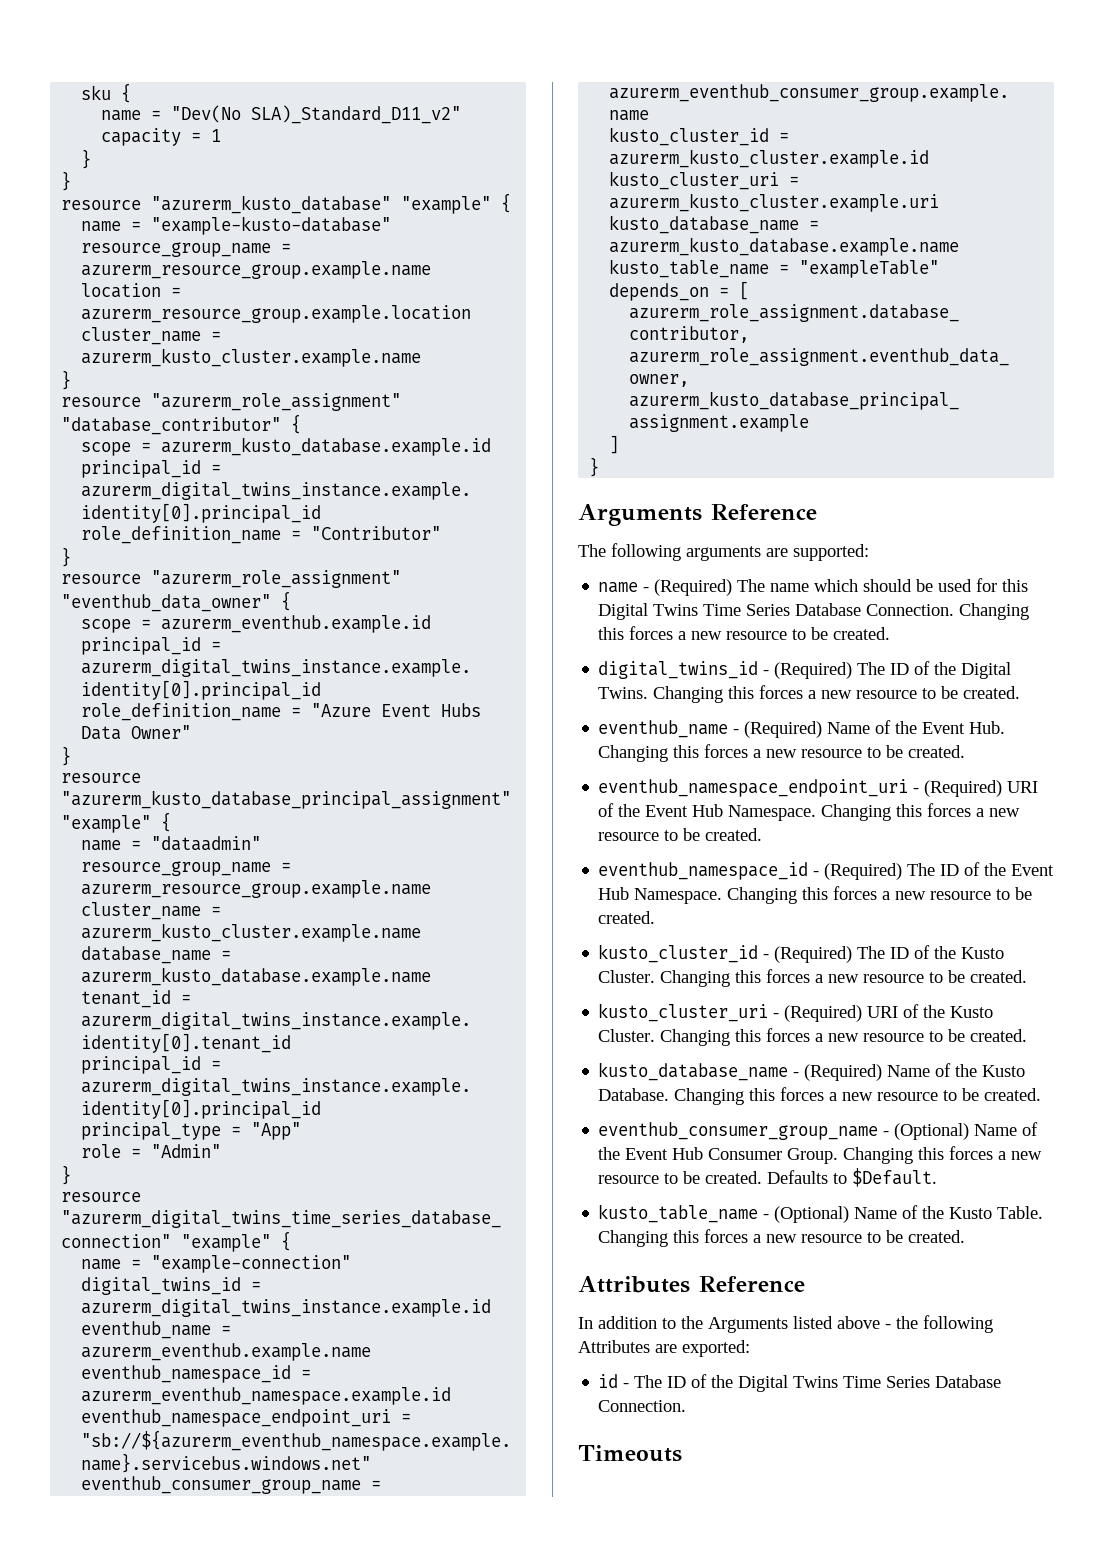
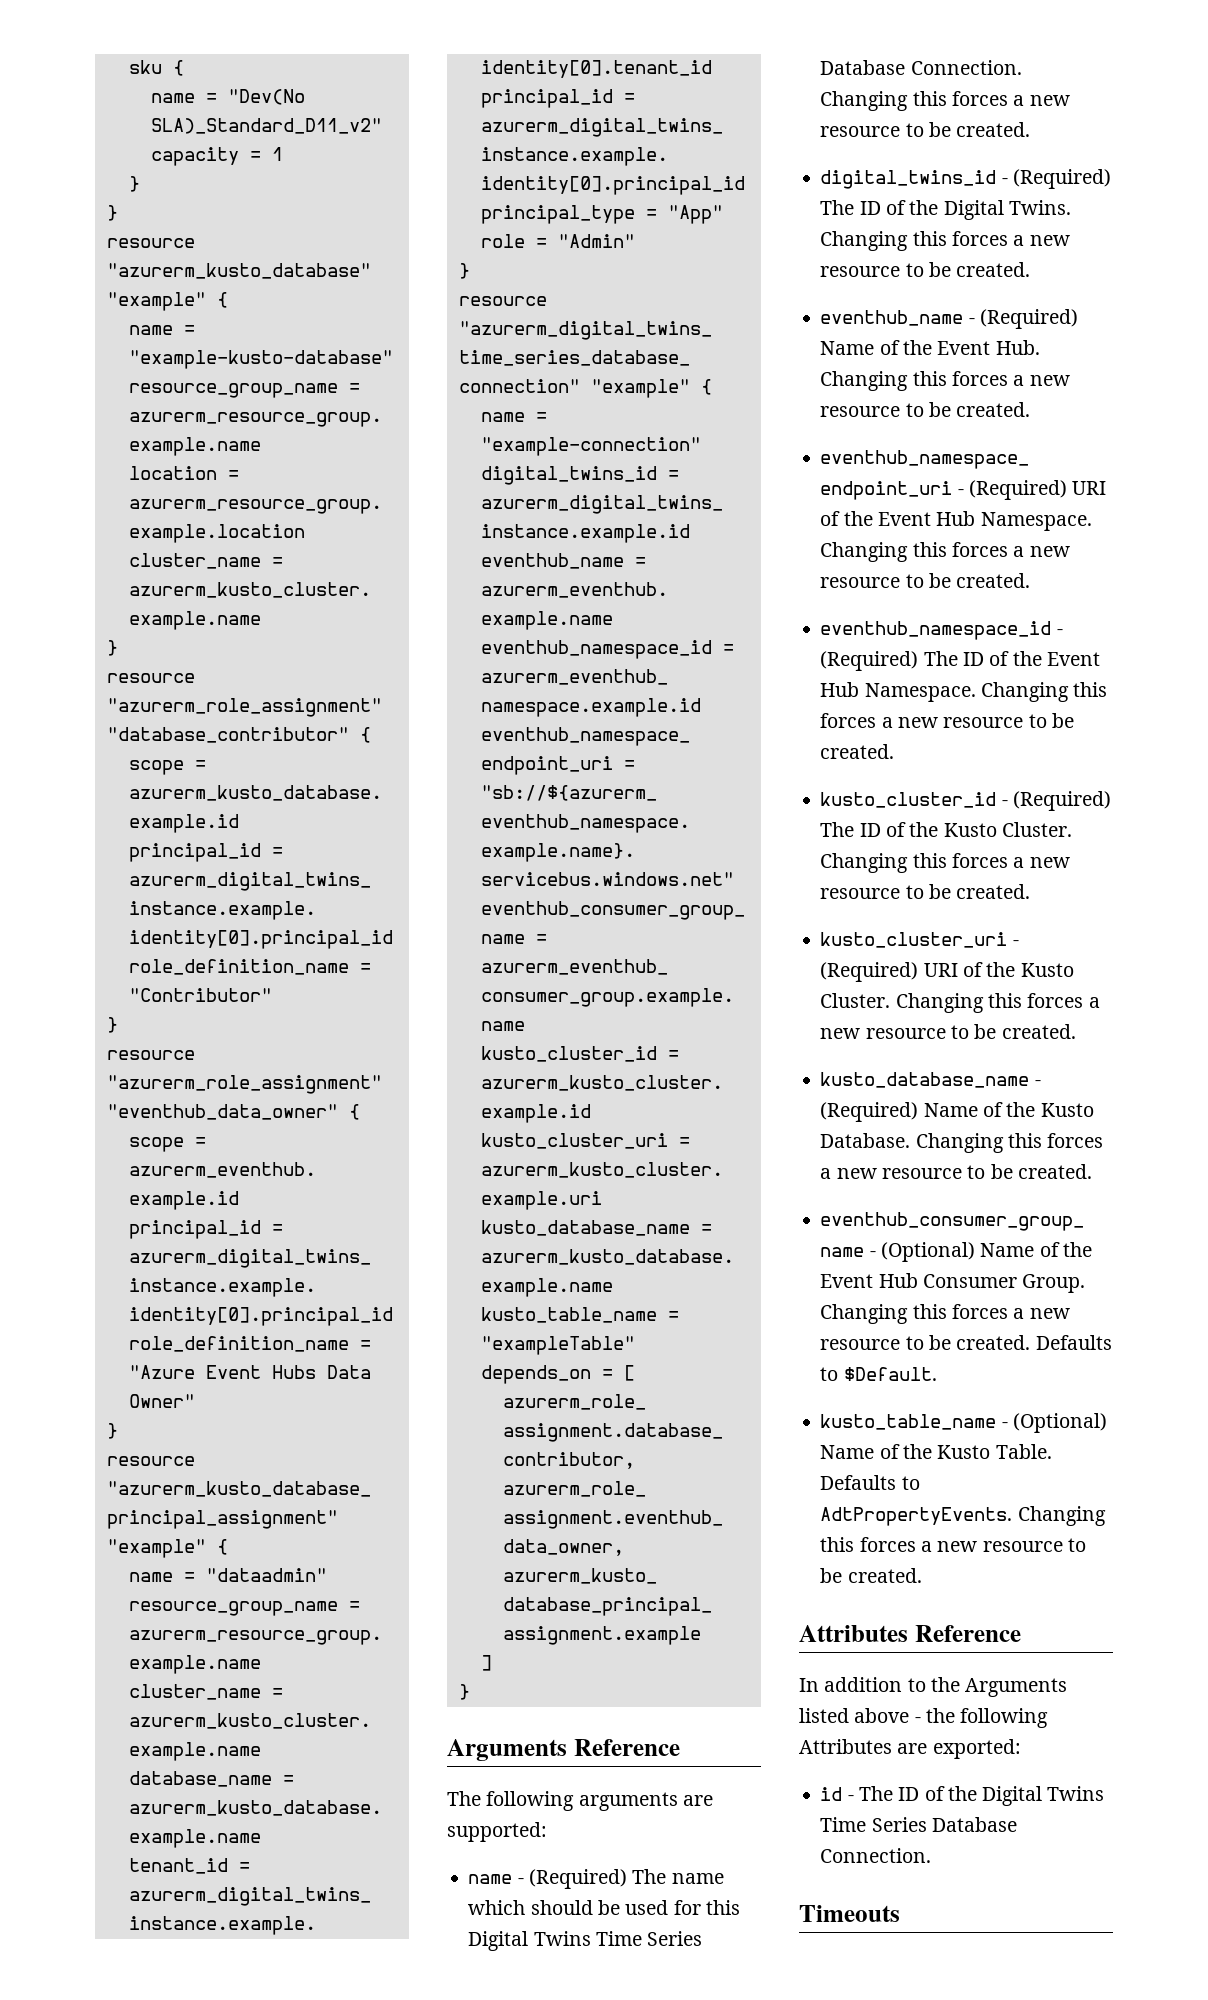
+ Defaults to AdtPropertyEvents.

